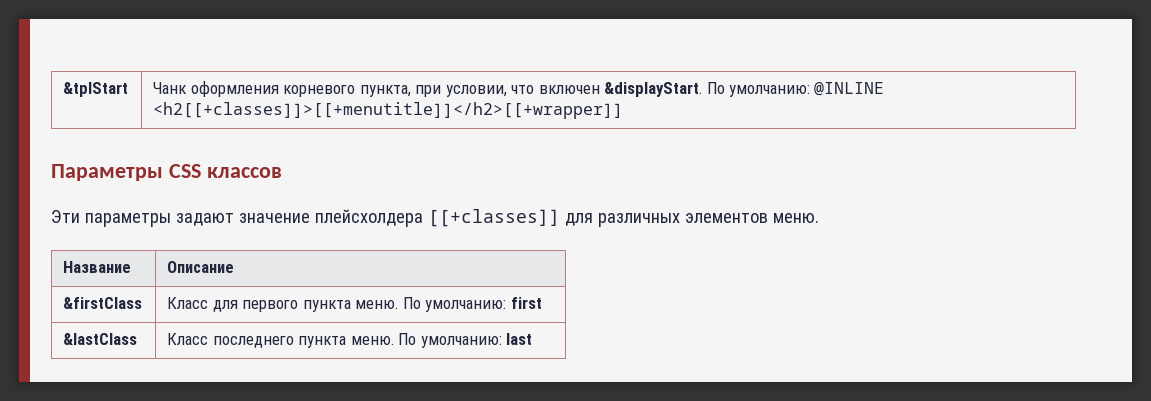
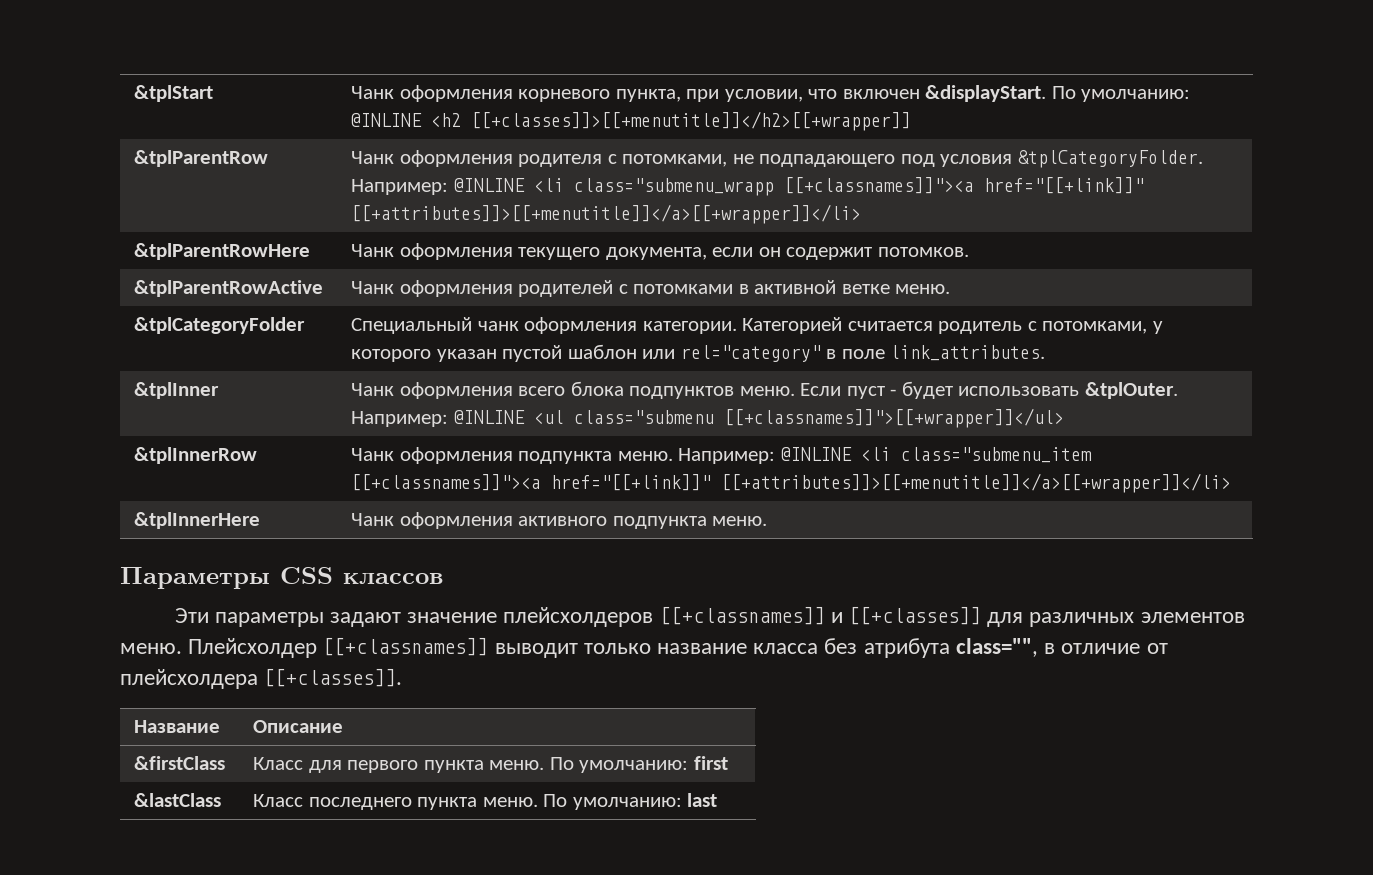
- &tplStart | Чанк оформления корневого пункта, при условии, что включен &displayStart. По умолчанию: @INLINE <h2[[+classes]]>[[+menutitle]]</h2>[[+wrapper]]
+ &tplStart | Чанк оформления корневого пункта, при условии, что включен &displayStart. По умолчанию: @INLINE <h2 [[+classes]]>[[+menutitle]]</h2>[[+wrapper]]
+ &tplParentRow | Чанк оформления родителя с потомками, не подпадающего под условия &tplCategoryFolder. Например: @INLINE <li class="submenu_wrapp [[+classnames]]"><a href="[[+link]]" [[+attributes]]>[[+menutitle]]</a>[[+wrapper]]</li>
+ &tplParentRowHere | Чанк оформления текущего документа, если он содержит потомков.
+ &tplParentRowActive | Чанк оформления родителей с потомками в активной ветке меню.
+ &tplCategoryFolder | Специальный чанк оформления категории. Категорией считается родитель с потомками, у которого указан пустой шаблон или rel="category" в поле link_attributes.
+ &tplInner | Чанк оформления всего блока подпунктов меню. Если пуст - будет использовать &tplOuter. Например: @INLINE <ul class="submenu [[+classnames]]">[[+wrapper]]</ul>
+ &tplInnerRow | Чанк оформления подпункта меню. Например: @INLINE <li class="submenu_item [[+classnames]]"><a href="[[+link]]" [[+attributes]]>[[+menutitle]]</a>[[+wrapper]]</li>
+ &tplInnerHere | Чанк оформления активного подпункта меню.
- Эти параметры задают значение плейсхолдера [[+classes]] для различных элементов меню.
+ Эти параметры задают значение плейсхолдеров [[+classnames]] и [[+classes]] для различных элементов меню. Плейсхолдер [[+classnames]] выводит только название класса без атрибута class="", в отличие от плейсхолдера [[+classes]].

